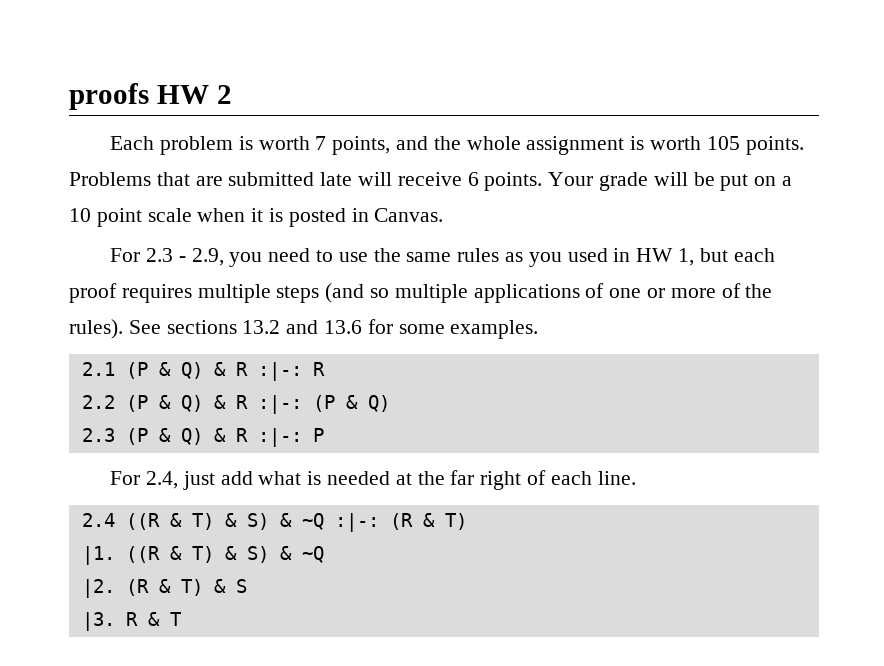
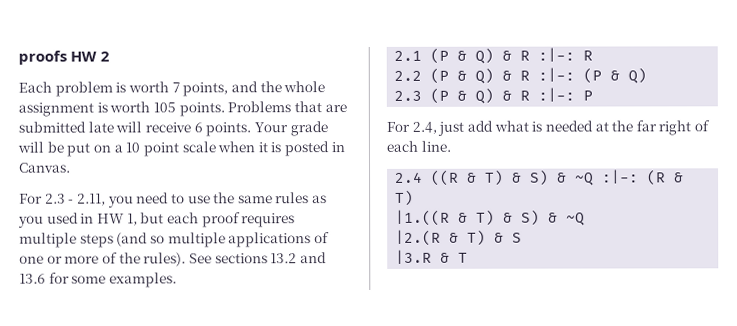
- For 2.3 - 2.9, you need to use the same rules as you used in HW 1, but each proof requires multiple steps (and so multiple applications of one or more of the rules).
+ For 2.3 - 2.11, you need to use the same rules as you used in HW 1, but each proof requires multiple steps (and so multiple applications of one or more of the rules).
- |1. ((R & T) & S) & ~Q
+ |1.((R & T) & S) & ~Q
- |2. (R & T) & S
+ |2.(R & T) & S
- |3. R & T
+ |3.R & T

